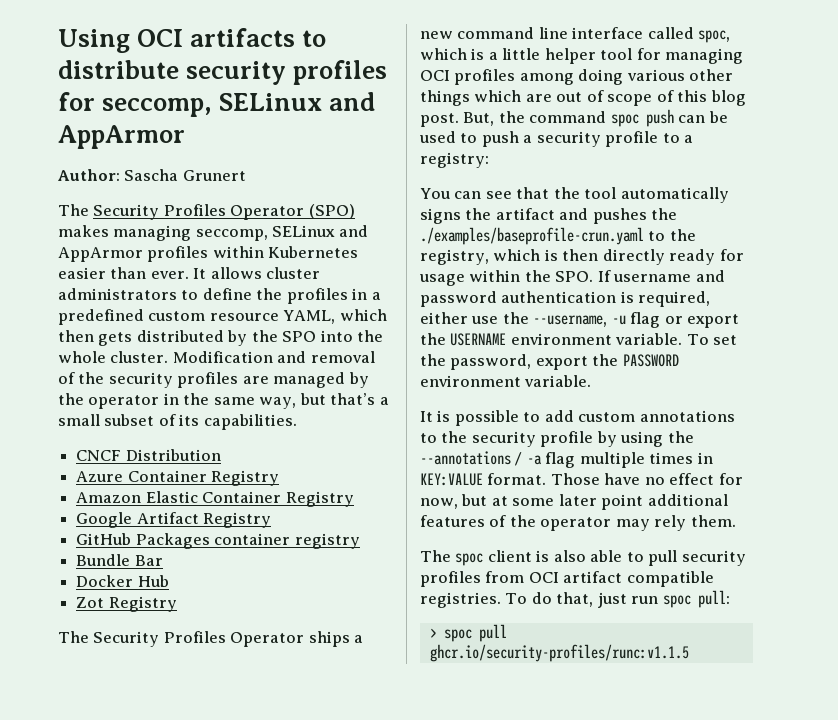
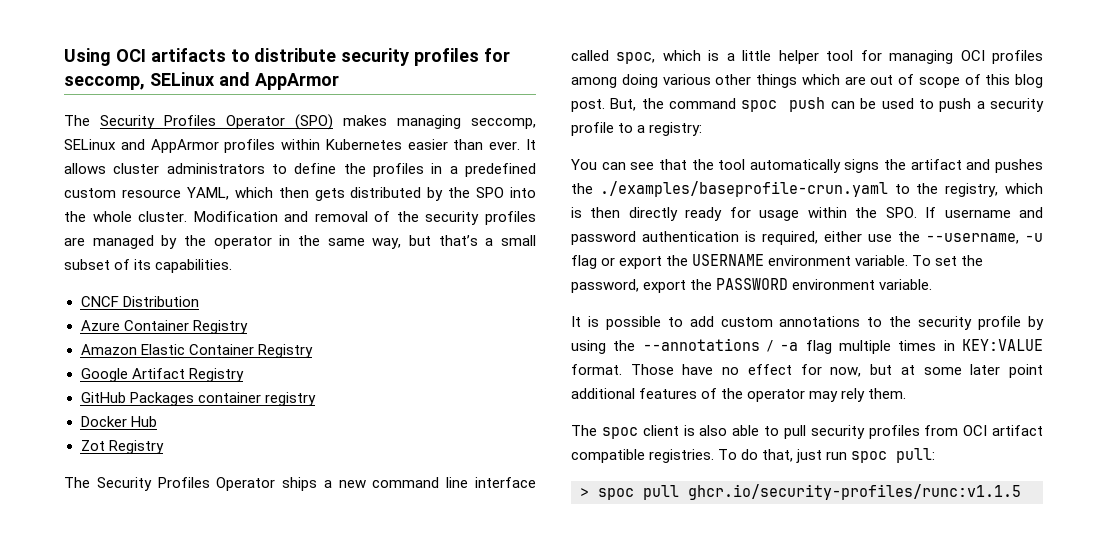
- Author: Sascha Grunert
- Bundle Bar

